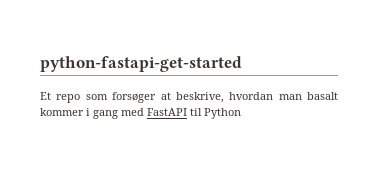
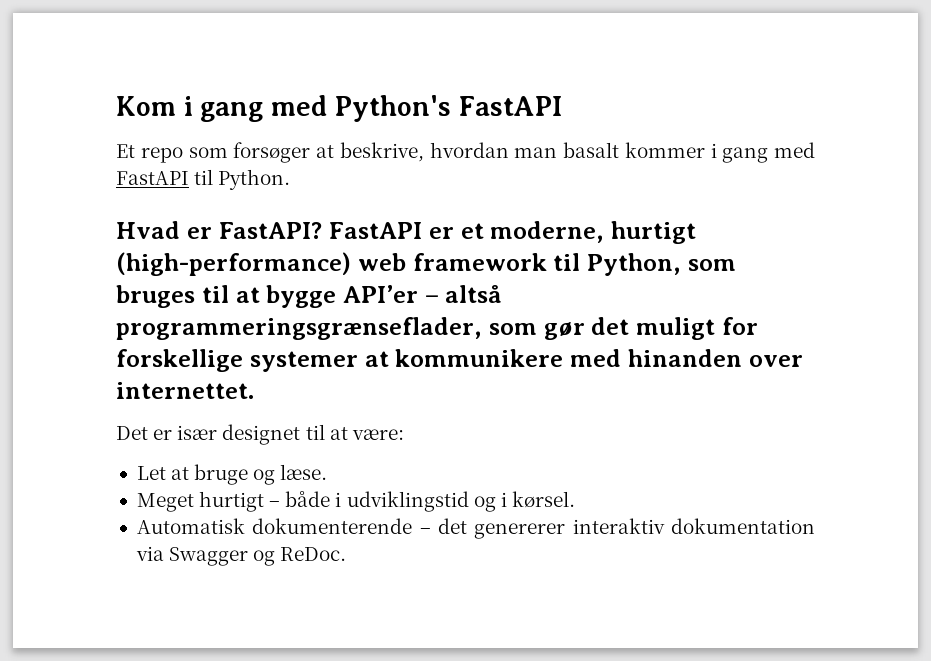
- python-fastapi-get-started
+ Kom i gang med Python's FastAPI
- Et repo som forsøger at beskrive, hvordan man basalt kommer i gang med FastAPI til Python
+ Et repo som forsøger at beskrive, hvordan man basalt kommer i gang med FastAPI til Python.
+ Hvad er FastAPI? FastAPI er et moderne, hurtigt (high-performance) web framework til Python, som bruges til at bygge API’er – altså programmeringsgrænseflader, som gør det muligt for forskellige systemer at kommunikere med hinanden over internettet.
+ Det er især designet til at være:
+ Let at bruge og læse.
+ Meget hurtigt – både i udviklingstid og i kørsel.
+ Automatisk dokumenterende – det genererer interaktiv dokumentation via Swagger og ReDoc.

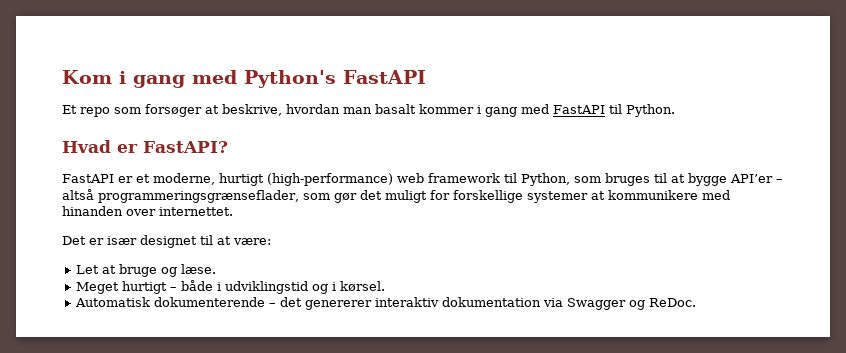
- Hvad er FastAPI? FastAPI er et moderne, hurtigt (high-performance) web framework til Python, som bruges til at bygge API’er – altså programmeringsgrænseflader, som gør det muligt for forskellige systemer at kommunikere med hinanden over internettet.
+ Hvad er FastAPI?
+ FastAPI er et moderne, hurtigt (high-performance) web framework til Python, som bruges til at bygge API’er – altså programmeringsgrænseflader, som gør det muligt for forskellige systemer at kommunikere med hinanden over internettet.

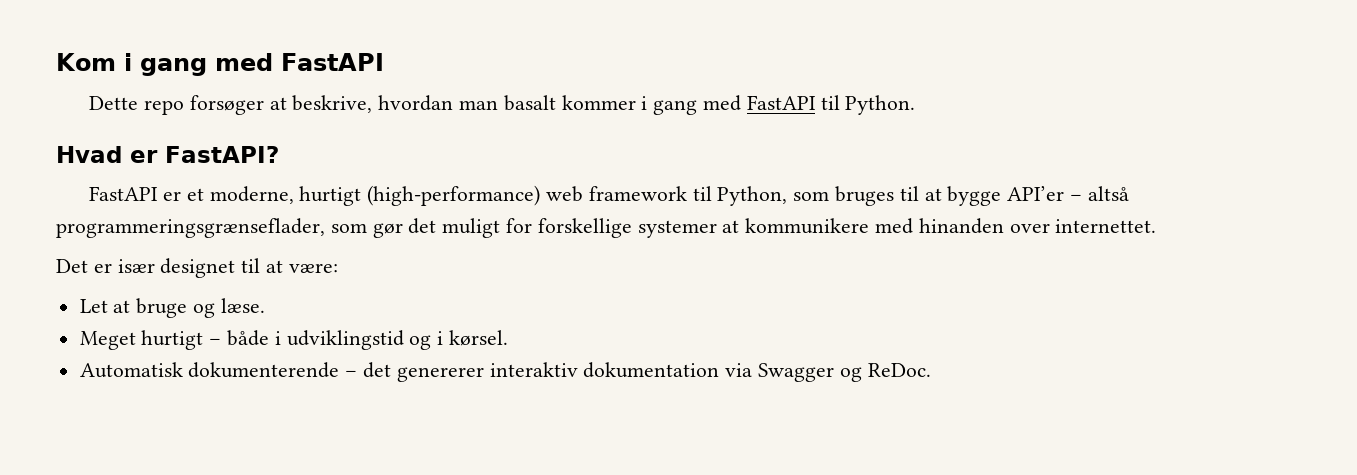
- Kom i gang med Python's FastAPI
+ Kom i gang med FastAPI
- Et repo som forsøger at beskrive, hvordan man basalt kommer i gang med FastAPI til Python.
+ Dette repo forsøger at beskrive, hvordan man basalt kommer i gang med FastAPI til Python.

